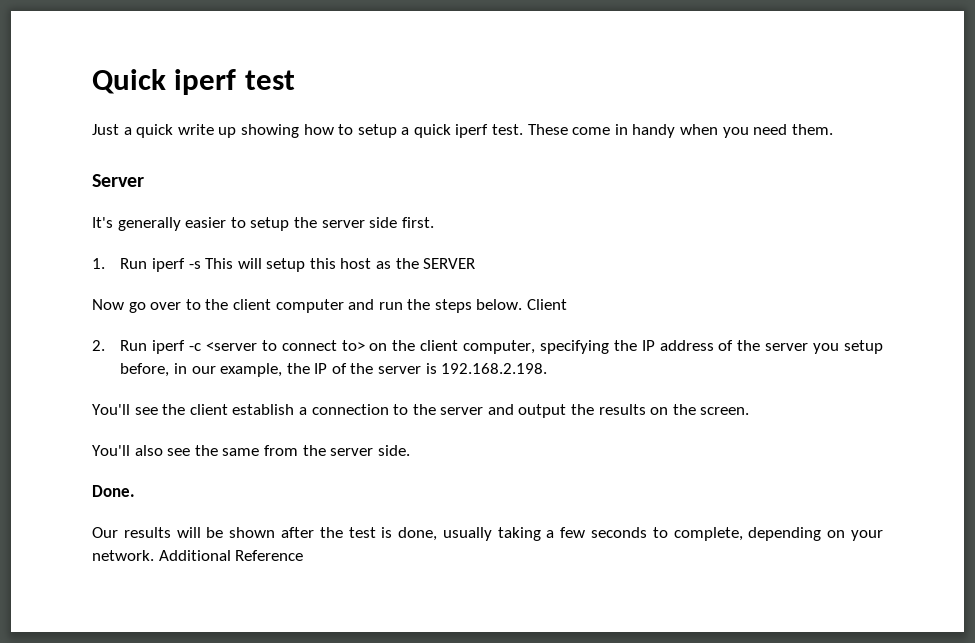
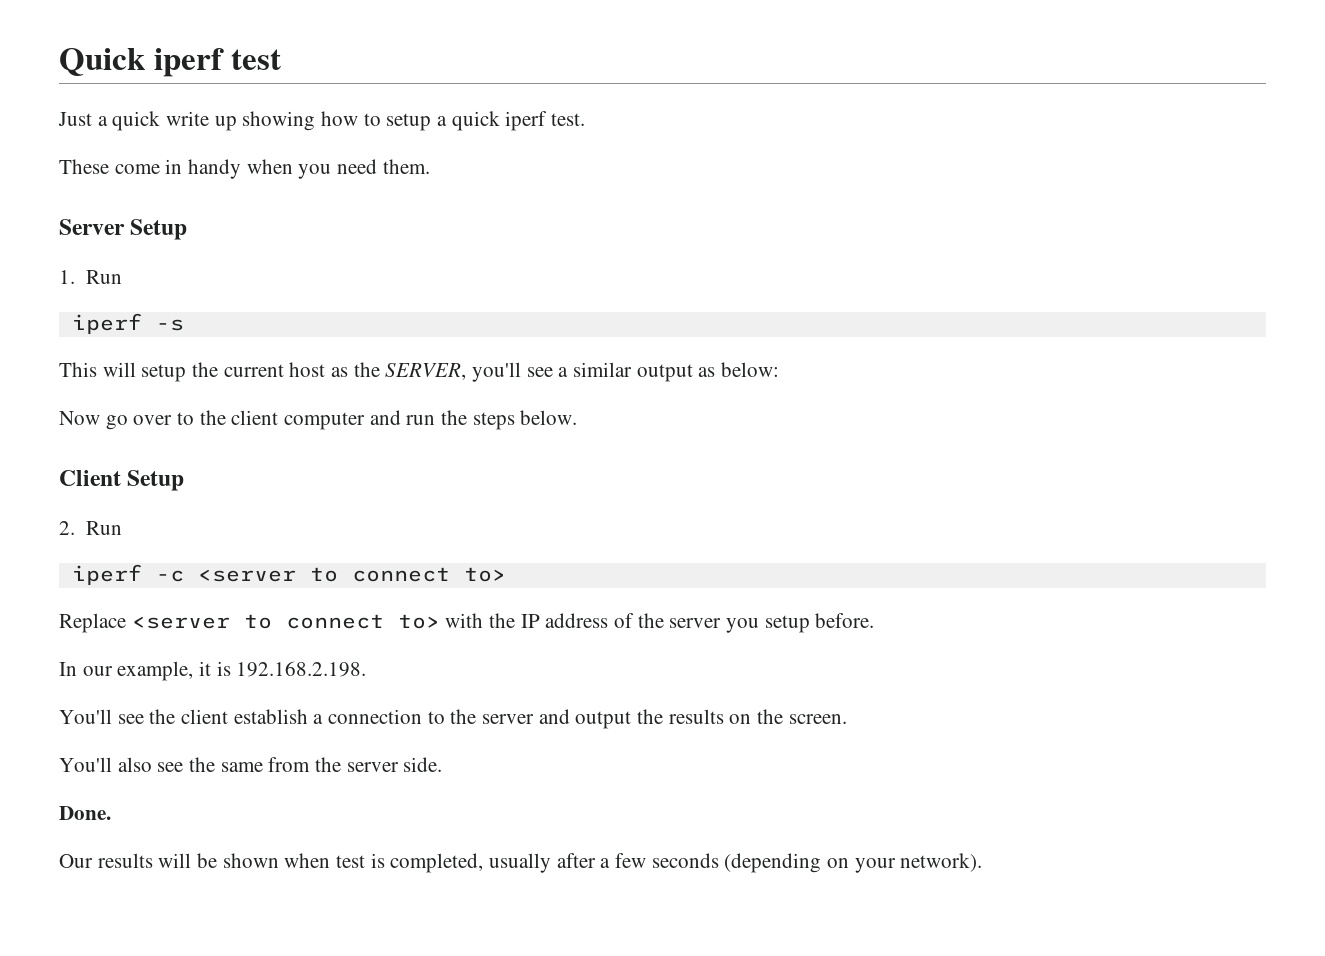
- Just a quick write up showing how to setup a quick iperf test. These come in handy when you need them.
+ Just a quick write up showing how to setup a quick iperf test.
+ These come in handy when you need them.
- Server
- It's generally easier to setup the server side first.
+ Server Setup
- 1. Run iperf -s This will setup this host as the SERVER
+ 1. Run
+ iperf -s
+ This will setup the current host as the SERVER, you'll see a similar output as below:
- Now go over to the client computer and run the steps below. Client
+ Now go over to the client computer and run the steps below.
+ Client Setup
- 2. Run iperf -c <server to connect to> on the client computer, specifying the IP address of the server you setup before, in our example, the IP of the server is 192.168.2.198.
+ 2. Run
+ iperf -c <server to connect to>
+ Replace <server to connect to> with the IP address of the server you setup before.
+ In our example, it is 192.168.2.198.
- Our results will be shown after the test is done, usually taking a few seconds to complete, depending on your network. Additional Reference
+ Our results will be shown when test is completed, usually after a few seconds (depending on your network).

